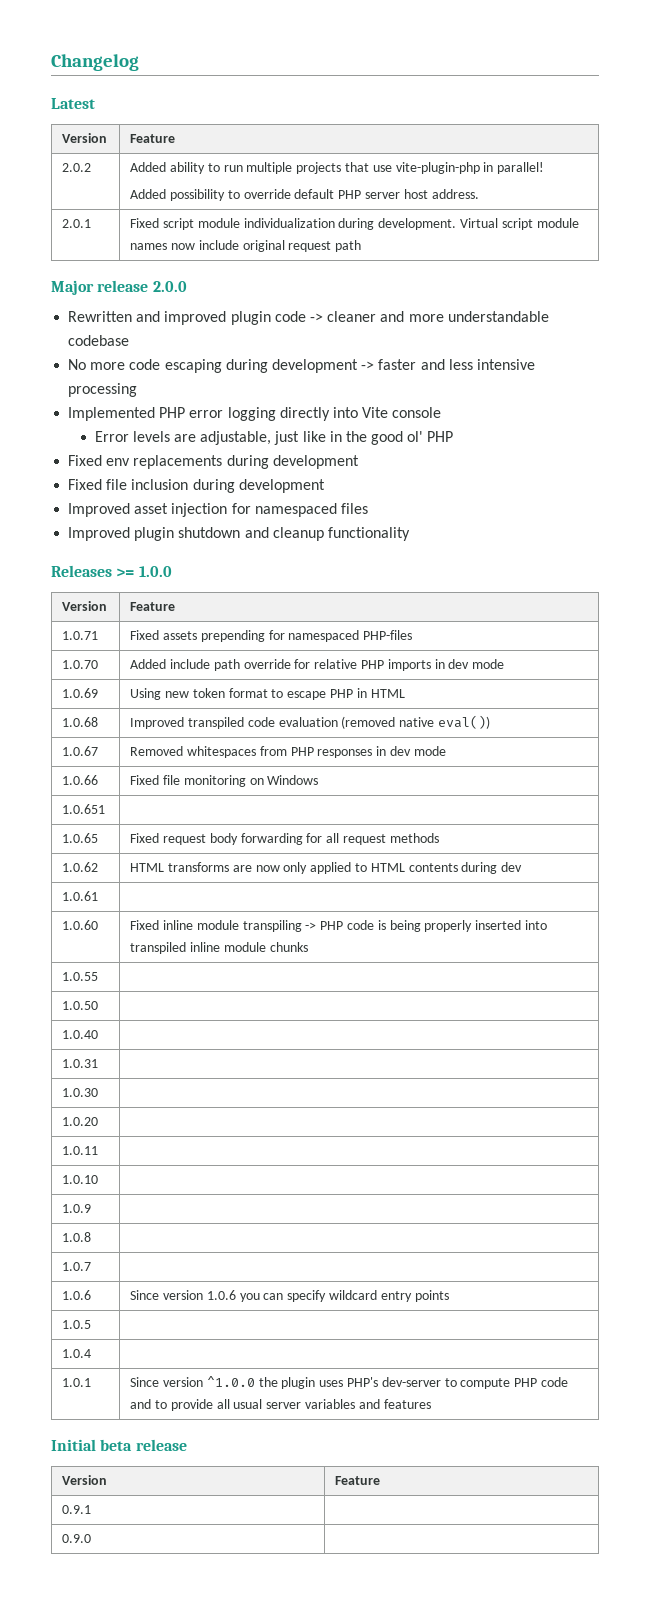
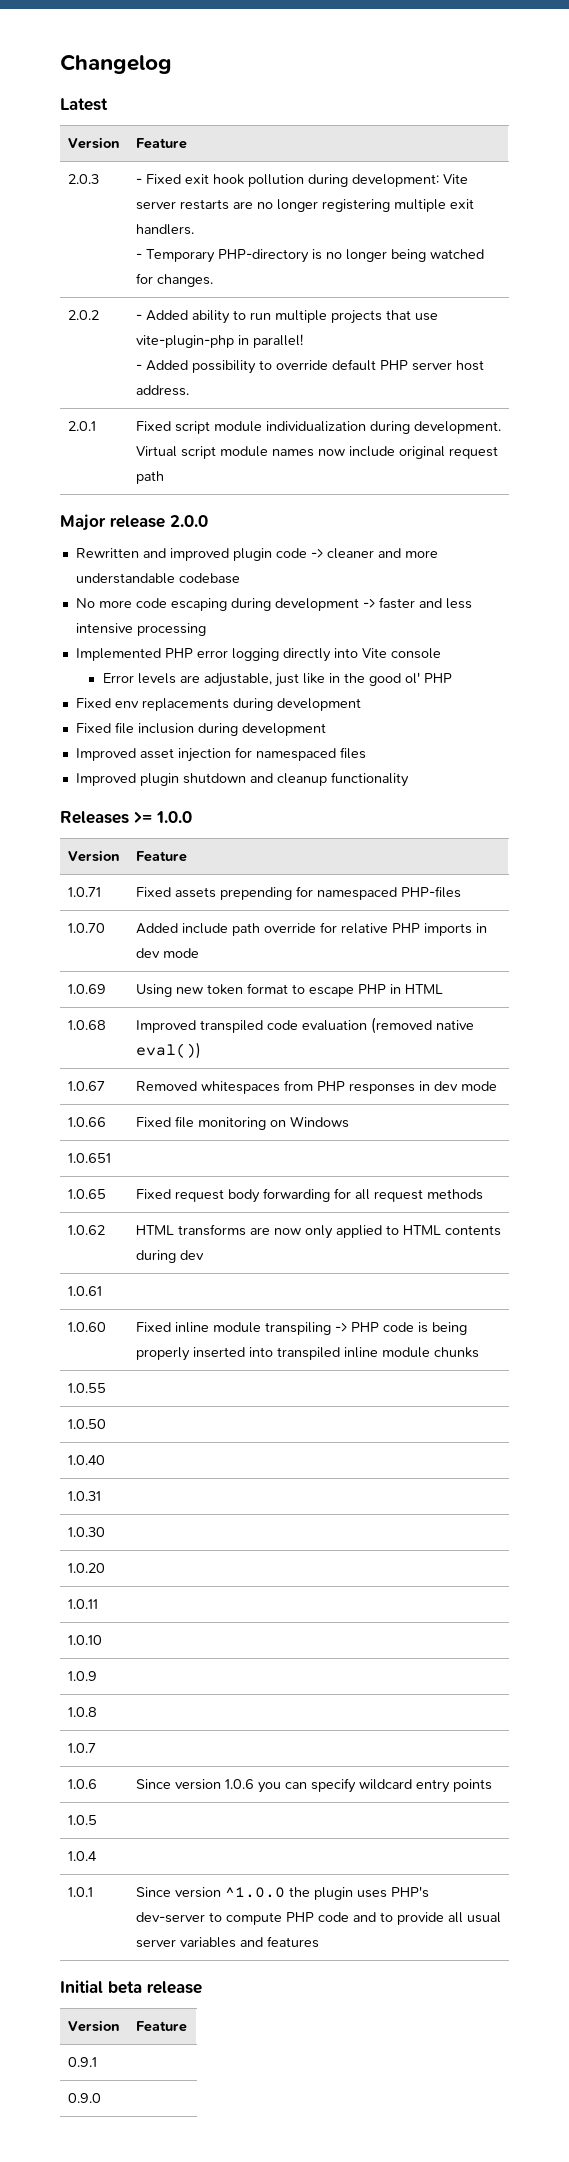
+ 2.0.3 | - Fixed exit hook pollution during development: Vite server restarts are no longer registering multiple exit handlers.
+ - Temporary PHP-directory is no longer being watched for changes.
- 2.0.2 | Added ability to run multiple projects that use vite-plugin-php in parallel!
- Added possibility to override default PHP server host address.
+ 2.0.2 | - Added ability to run multiple projects that use vite-plugin-php in parallel!
+ - Added possibility to override default PHP server host address.

